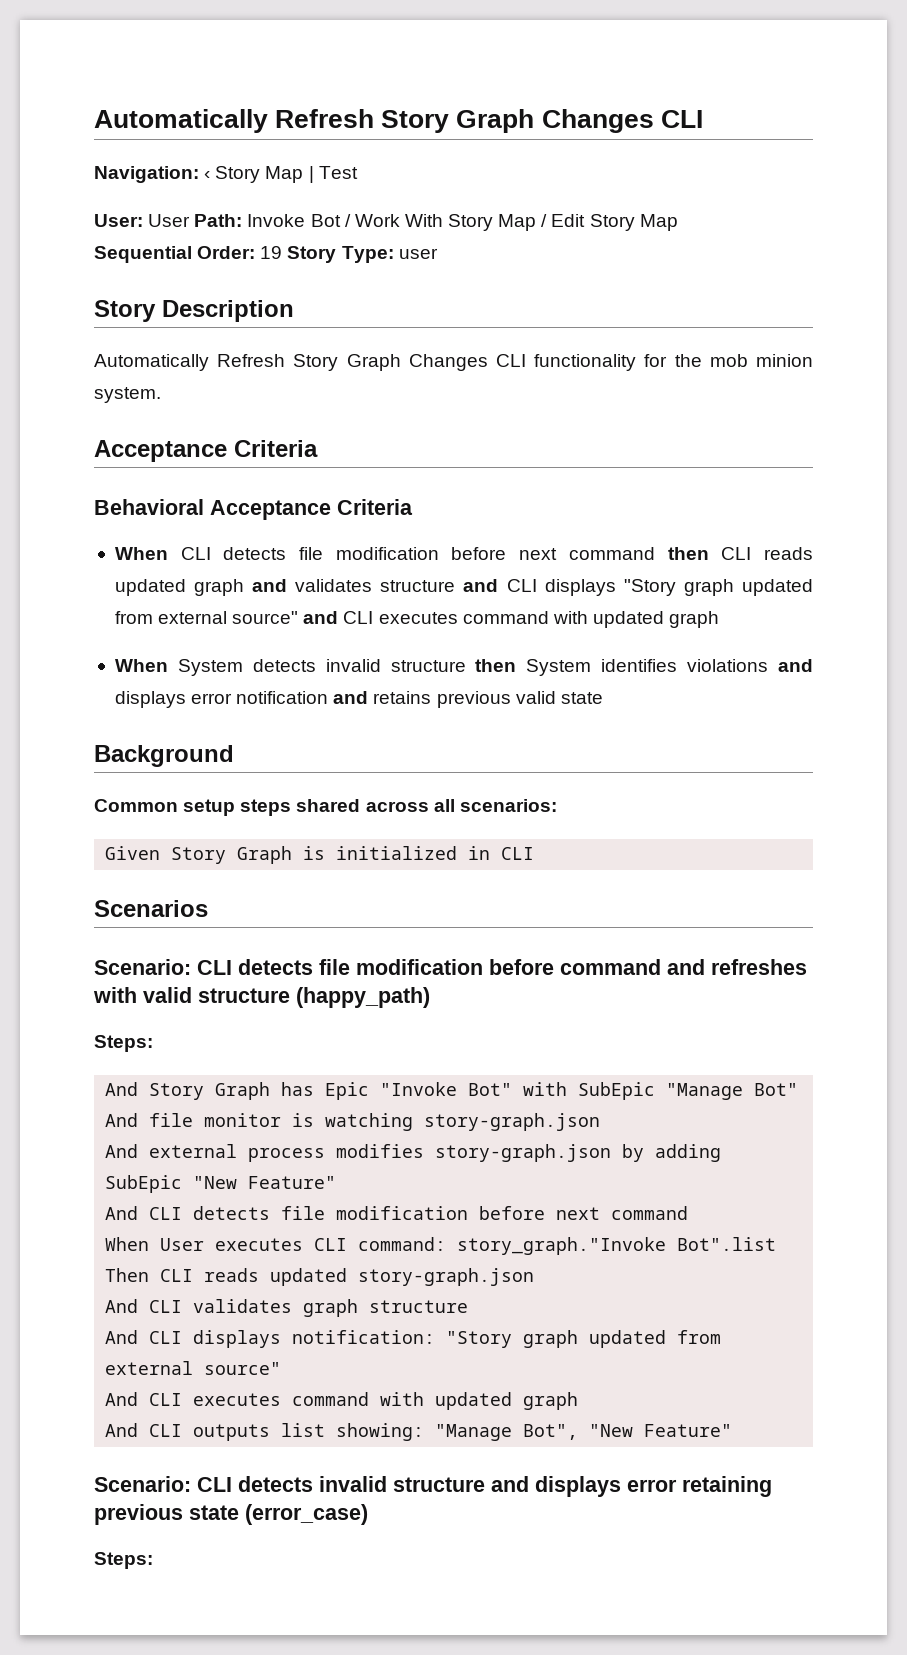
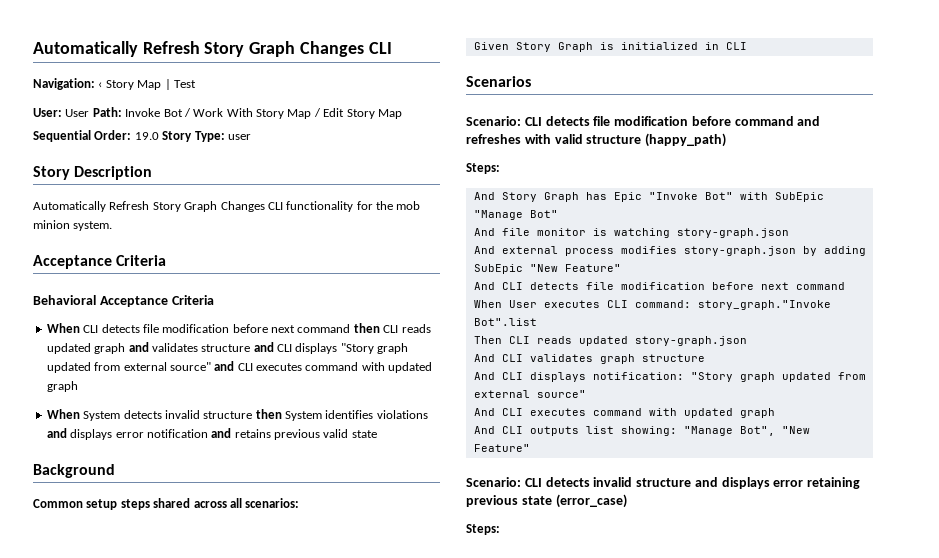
- Sequential Order: 19 Story Type: user
+ Sequential Order: 19.0 Story Type: user

